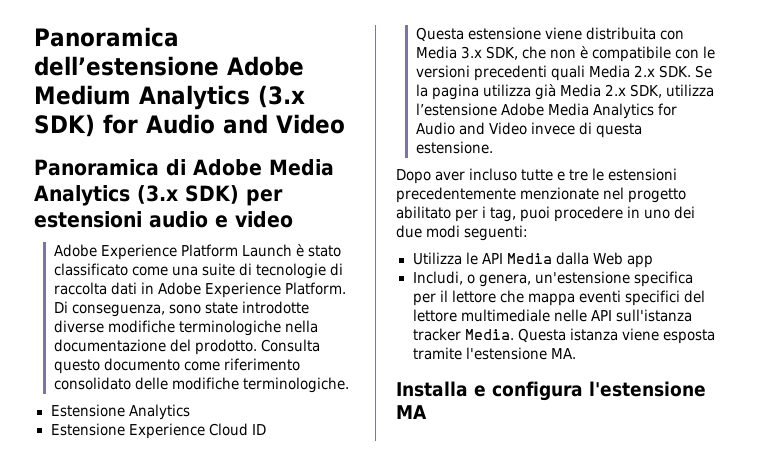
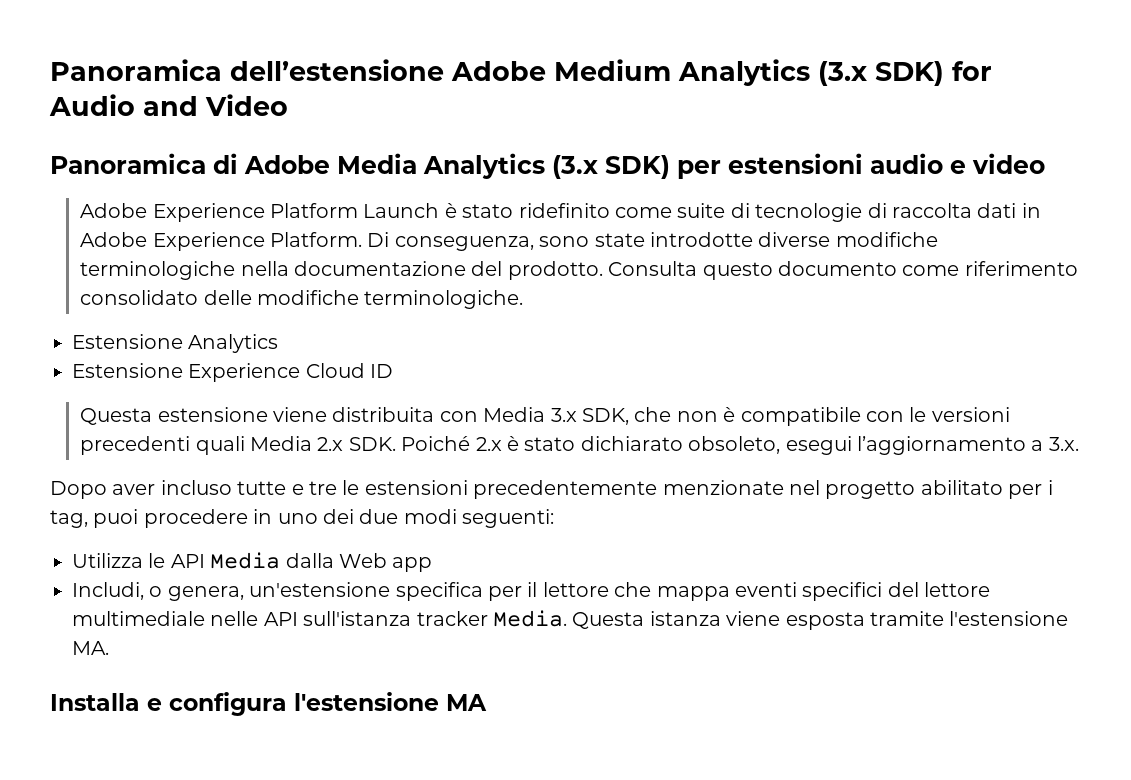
- Adobe Experience Platform Launch è stato classificato come una suite di tecnologie di raccolta dati in Adobe Experience Platform.
+ Adobe Experience Platform Launch è stato ridefinito come suite di tecnologie di raccolta dati in Adobe Experience Platform.
- Questa estensione viene distribuita con Media 3.x SDK, che non è compatibile con le versioni precedenti quali Media 2.x SDK. Se la pagina utilizza già Media 2.x SDK, utilizza l’estensione Adobe Media Analytics for Audio and Video invece di questa estensione.
+ Questa estensione viene distribuita con Media 3.x SDK, che non è compatibile con le versioni precedenti quali Media 2.x SDK. Poiché 2.x è stato dichiarato obsoleto, esegui l’aggiornamento a 3.x.

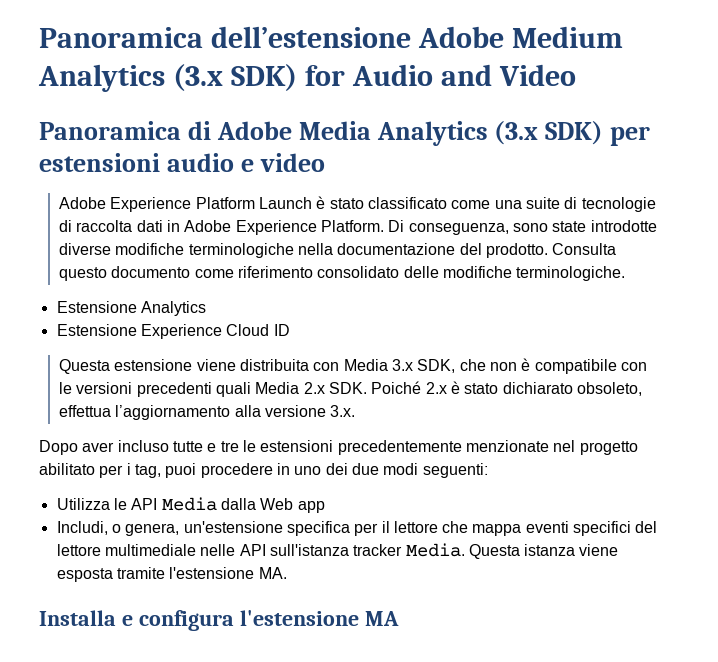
- Adobe Experience Platform Launch è stato ridefinito come suite di tecnologie di raccolta dati in Adobe Experience Platform.
+ Adobe Experience Platform Launch è stato classificato come una suite di tecnologie di raccolta dati in Adobe Experience Platform.
- Questa estensione viene distribuita con Media 3.x SDK, che non è compatibile con le versioni precedenti quali Media 2.x SDK. Poiché 2.x è stato dichiarato obsoleto, esegui l’aggiornamento a 3.x.
+ Questa estensione viene distribuita con Media 3.x SDK, che non è compatibile con le versioni precedenti quali Media 2.x SDK. Poiché 2.x è stato dichiarato obsoleto, effettua l’aggiornamento alla versione 3.x.

